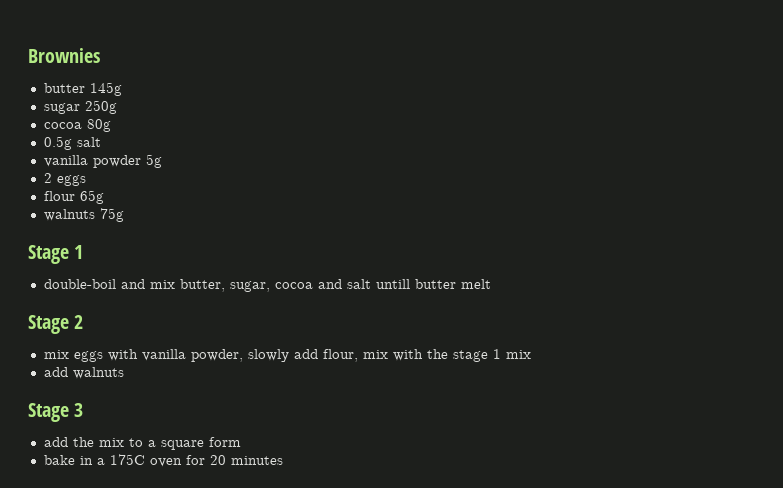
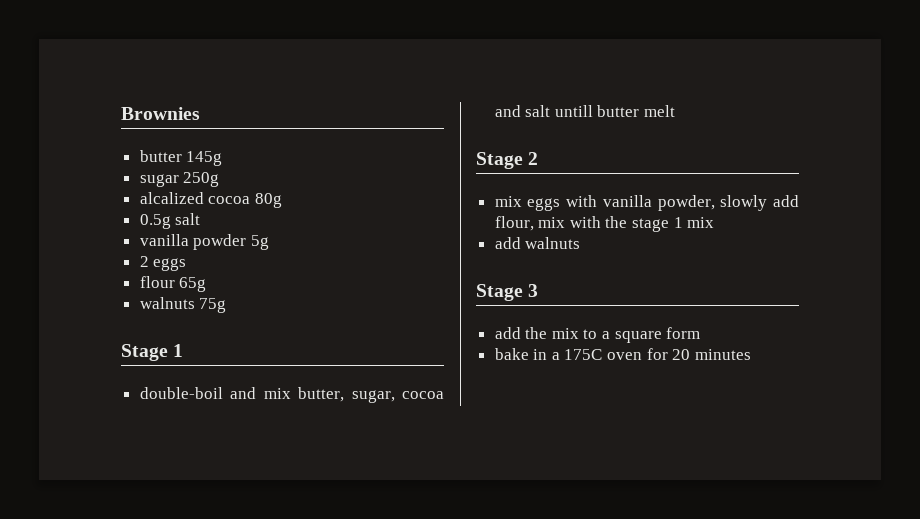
- cocoa 80g
+ alcalized cocoa 80g

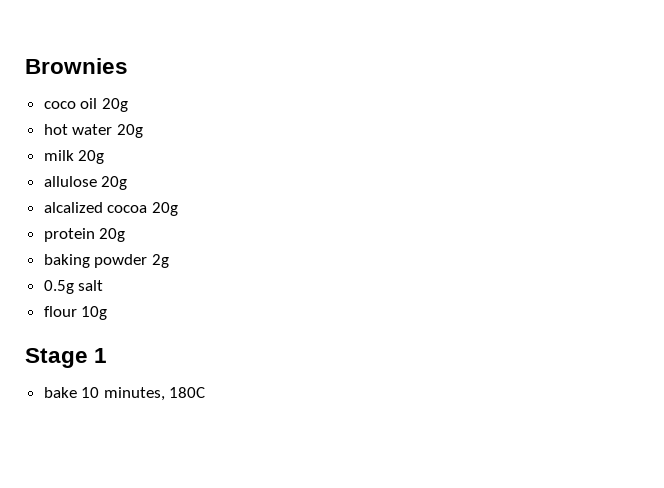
- butter 145g
- sugar 250g
- alcalized cocoa 80g
+ coco oil 20g
+ hot water 20g
+ milk 20g
+ allulose 20g
+ alcalized cocoa 20g
+ protein 20g
+ baking powder 2g
  0.5g salt
- vanilla powder 5g
- 2 eggs
- flour 65g
- walnuts 75g
+ flour 10g
  Stage 1
- double-boil and mix butter, sugar, cocoa and salt untill butter melt
- Stage 2
- mix eggs with vanilla powder, slowly add flour, mix with the stage 1 mix
- add walnuts
- Stage 3
- add the mix to a square form
- bake in a 175C oven for 20 minutes
+ bake 10 minutes, 180C

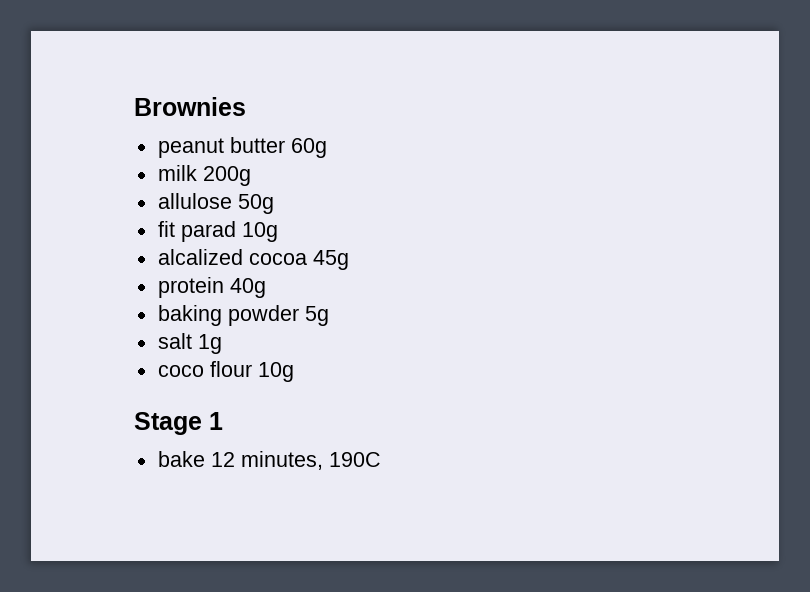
- coco oil 20g
- hot water 20g
+ peanut butter 60g
- milk 20g
+ milk 200g
- allulose 20g
+ allulose 50g
+ fit parad 10g
- alcalized cocoa 20g
+ alcalized cocoa 45g
- protein 20g
+ protein 40g
- baking powder 2g
- 0.5g salt
- flour 10g
+ baking powder 5g
+ salt 1g
+ coco flour 10g
- bake 10 minutes, 180C
+ bake 12 minutes, 190C

